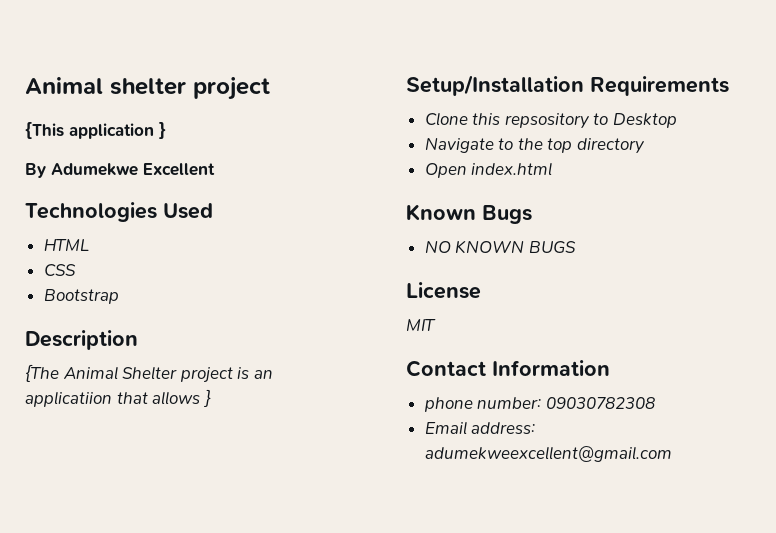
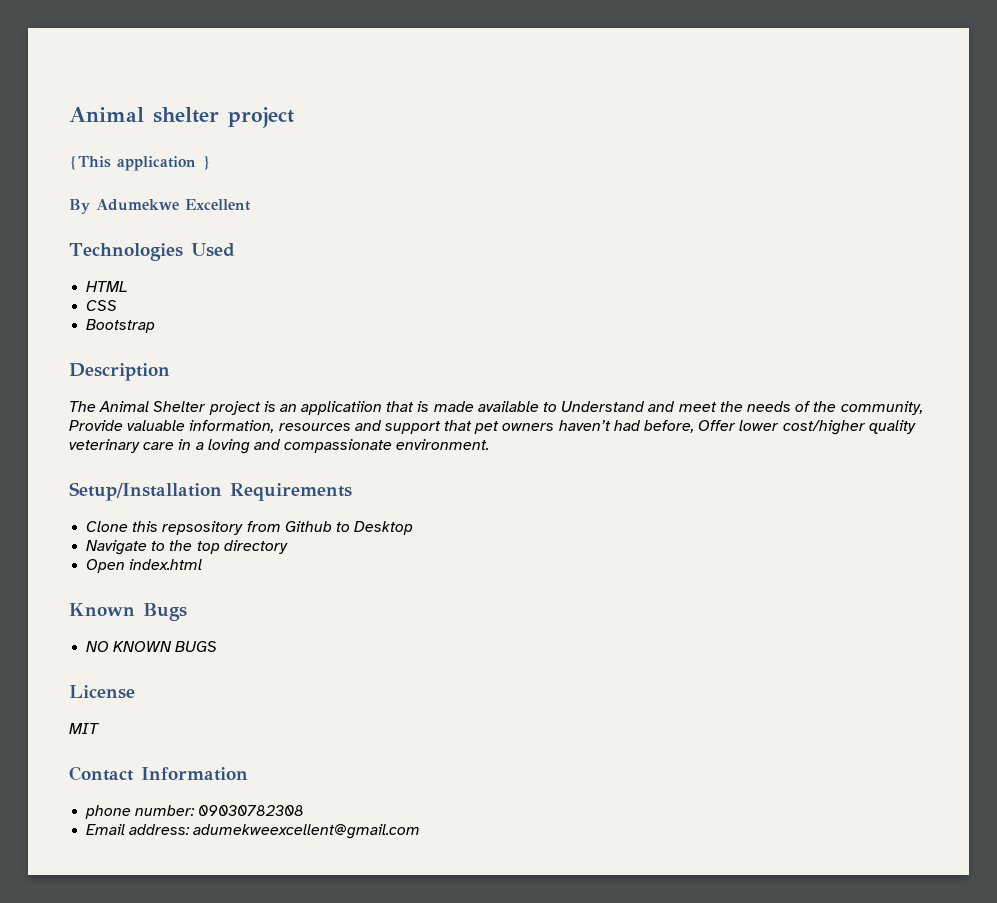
- {The Animal Shelter project is an applicatiion that allows }
+ The Animal Shelter project is an applicatiion that is made available to Understand and meet the needs of the community, Provide valuable information, resources and support that pet owners haven’t had before, Offer lower cost/higher quality veterinary care in a loving and compassionate environment.
- Clone this repsository to Desktop
+ Clone this repsository from Github to Desktop

